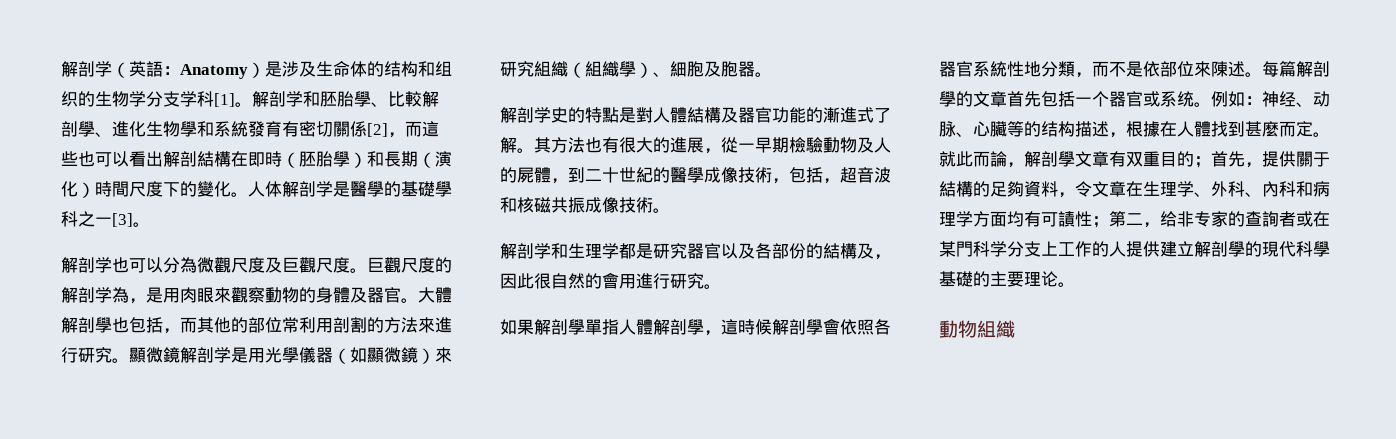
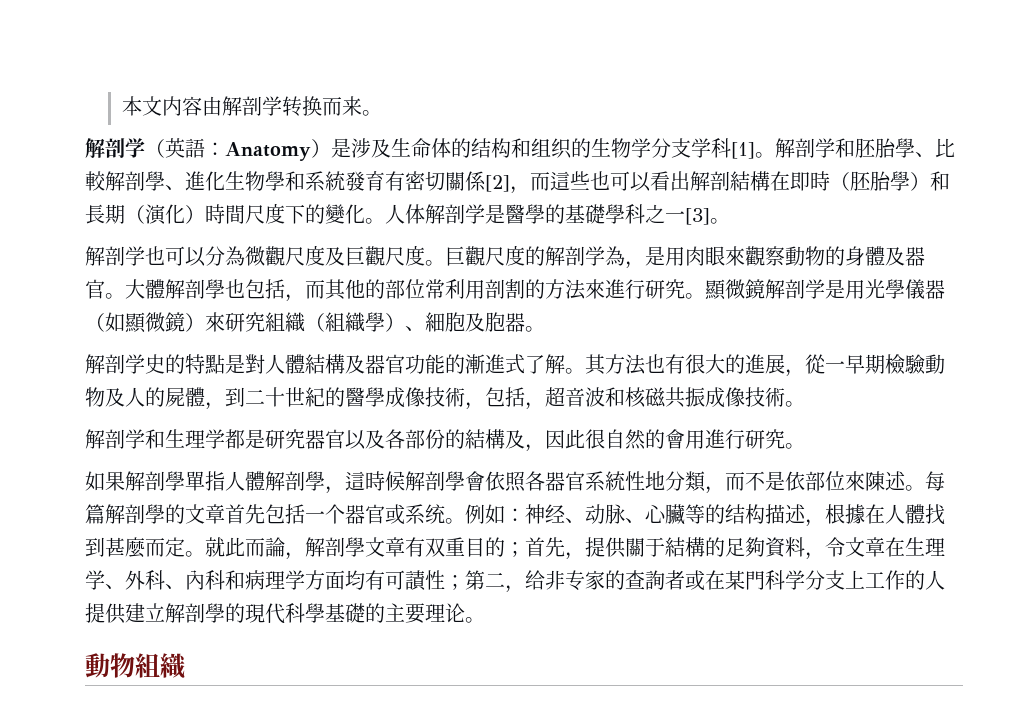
+ 本文内容由解剖学转换而来。

